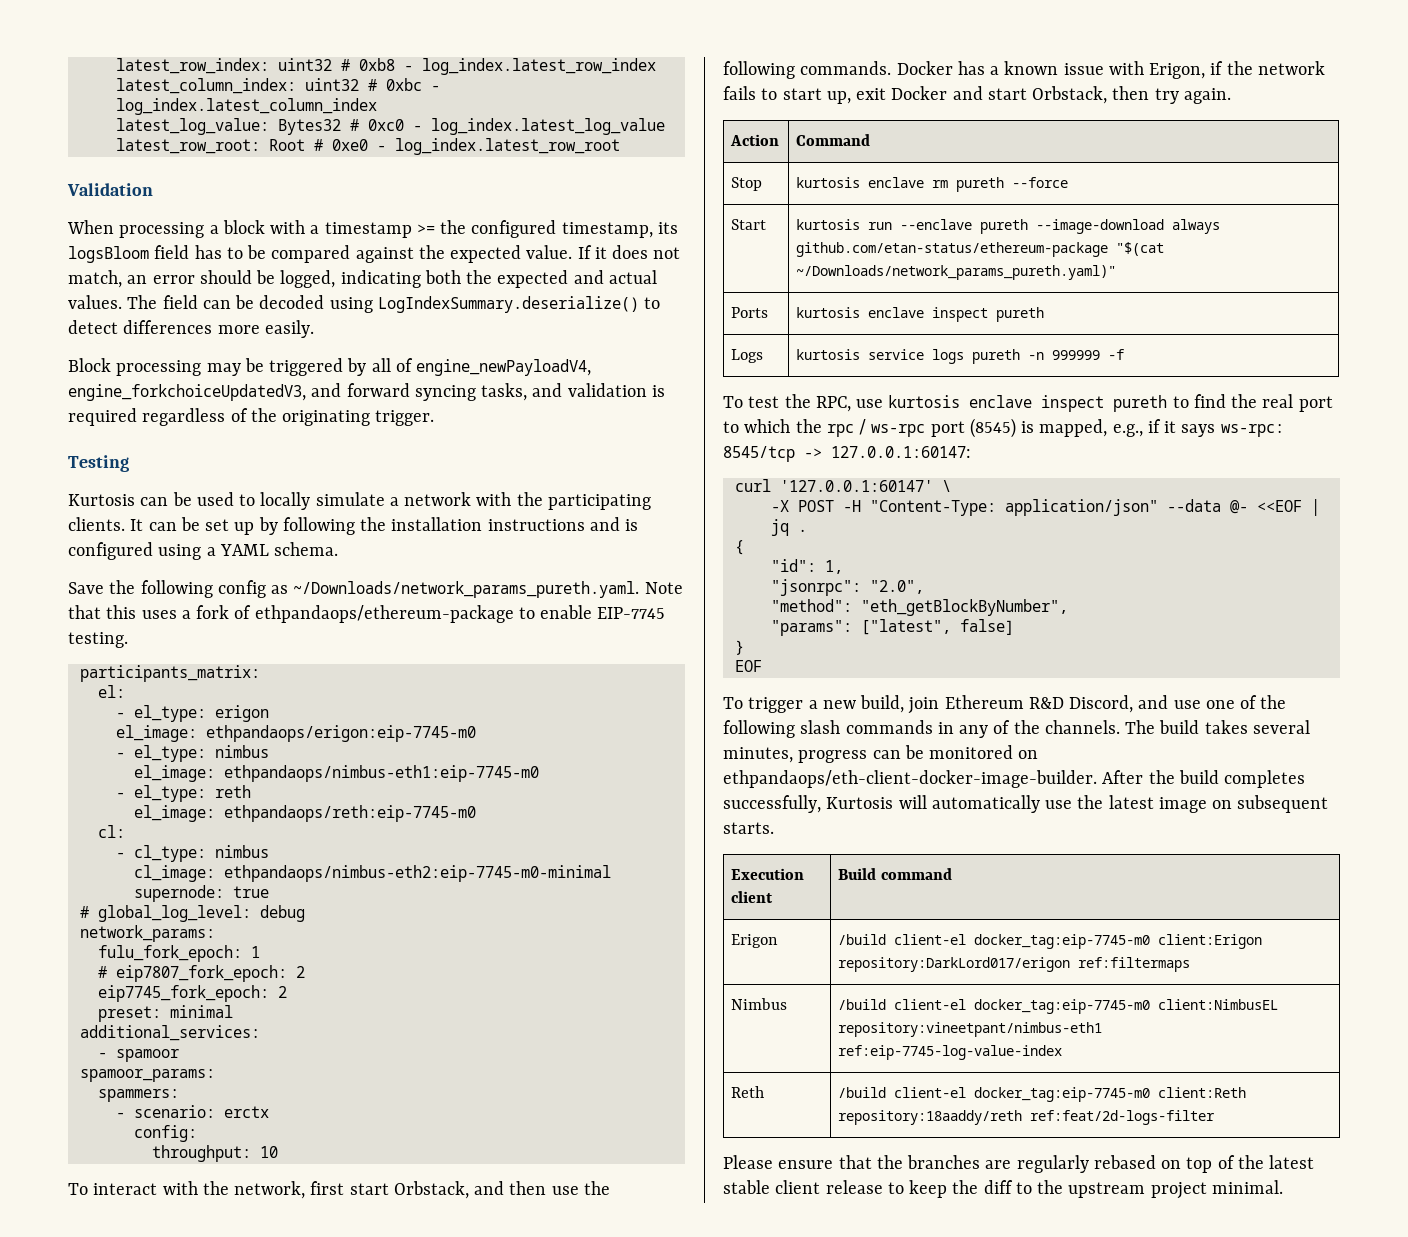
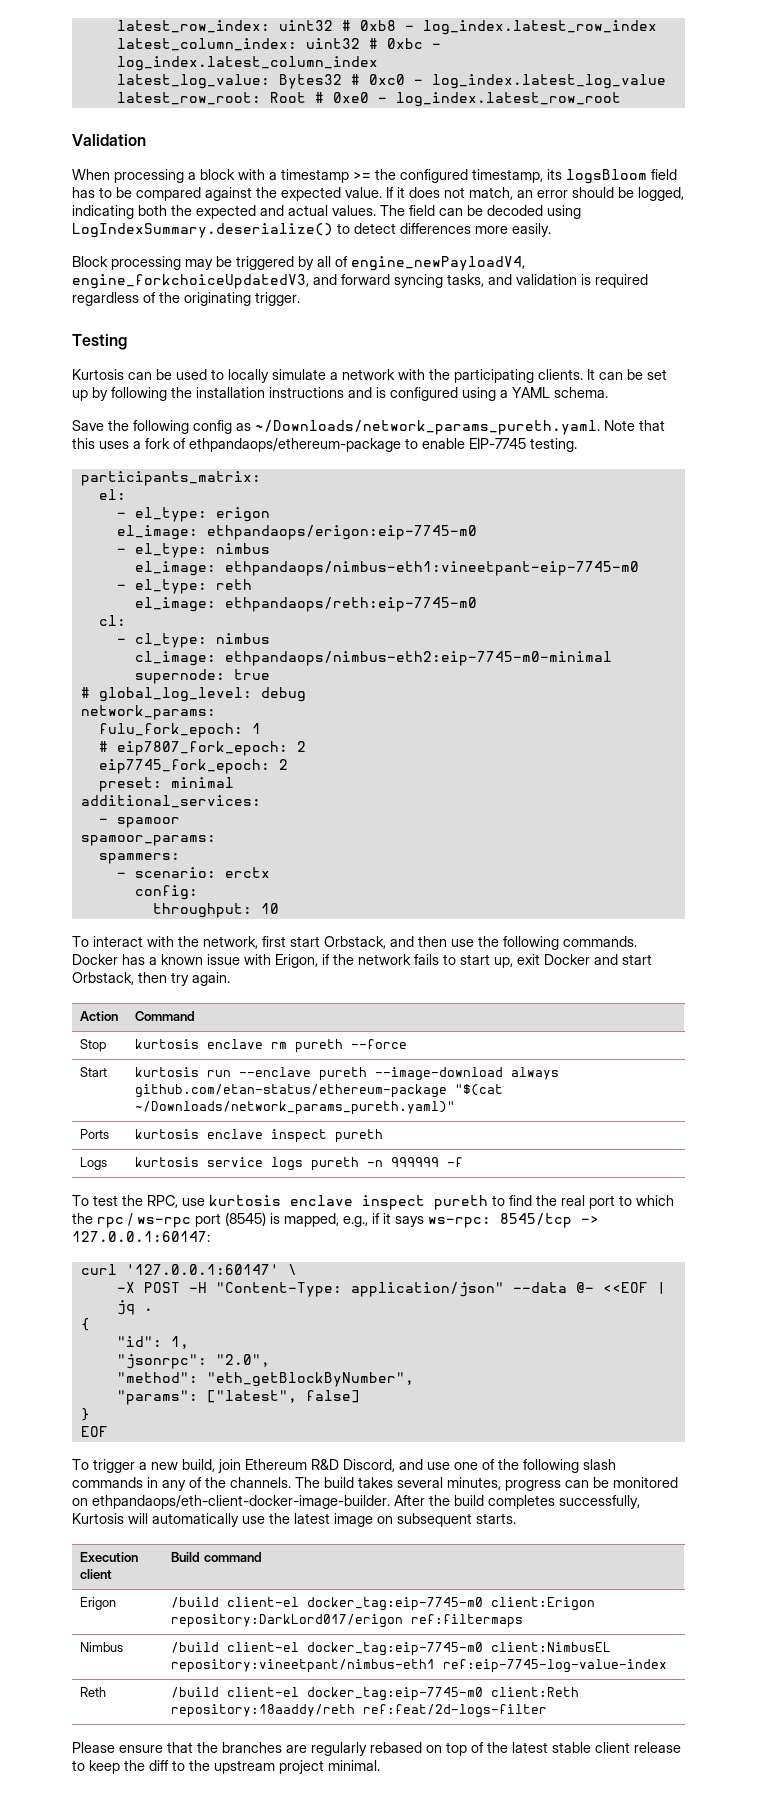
- el_image: ethpandaops/nimbus-eth1:eip-7745-m0
+ el_image: ethpandaops/nimbus-eth1:vineetpant-eip-7745-m0

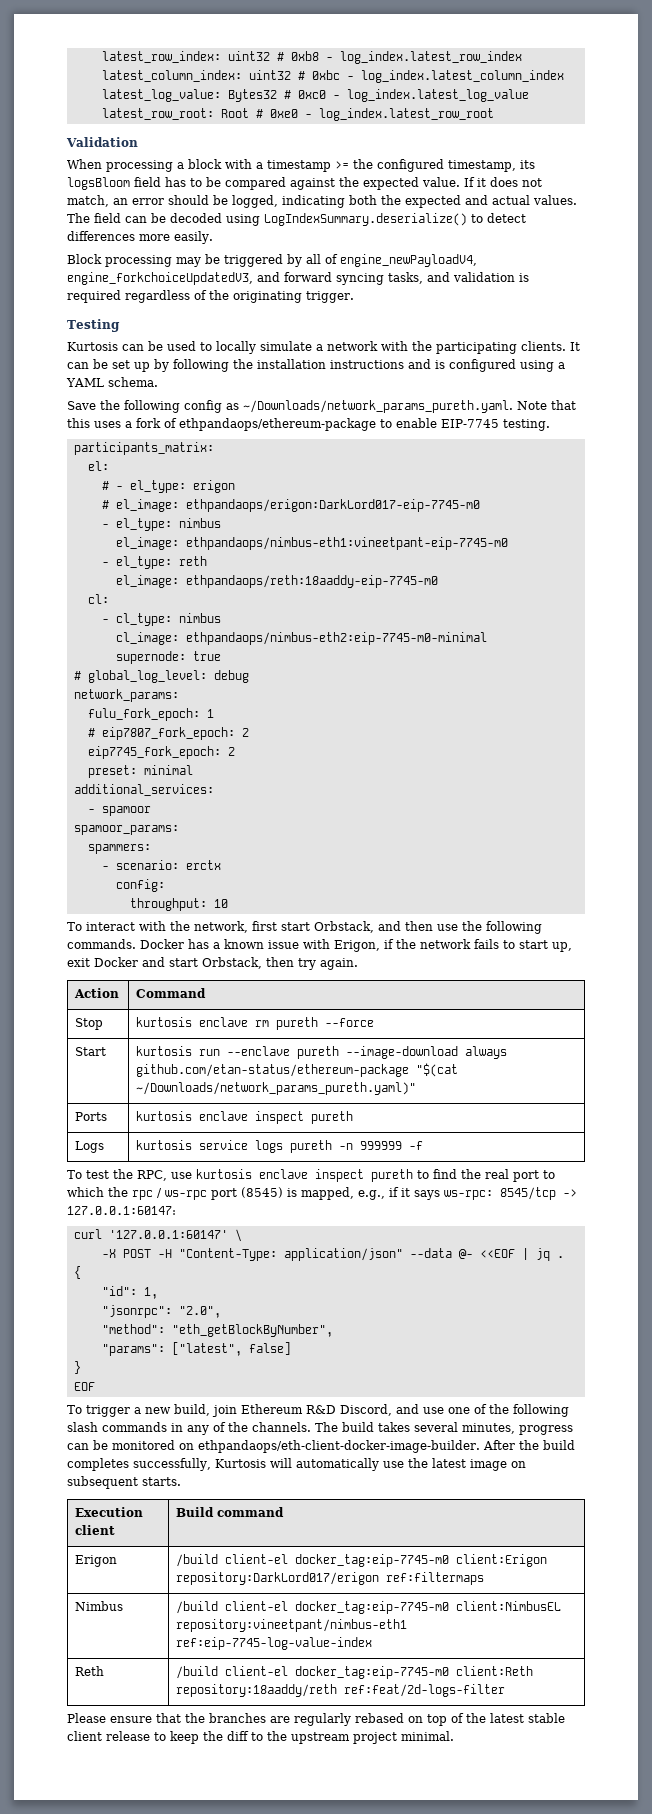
- - el_type: erigon
+ # - el_type: erigon
- el_image: ethpandaops/erigon:eip-7745-m0
+ # el_image: ethpandaops/erigon:DarkLord017-eip-7745-m0
- el_image: ethpandaops/reth:eip-7745-m0
+ el_image: ethpandaops/reth:18aaddy-eip-7745-m0

